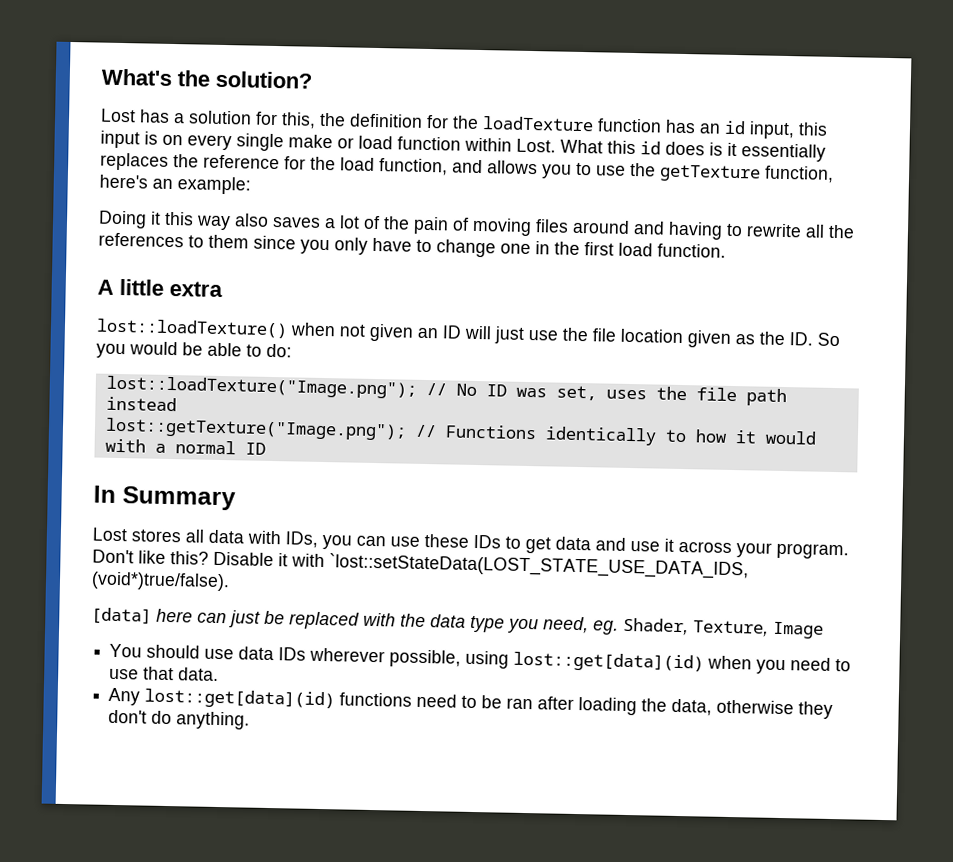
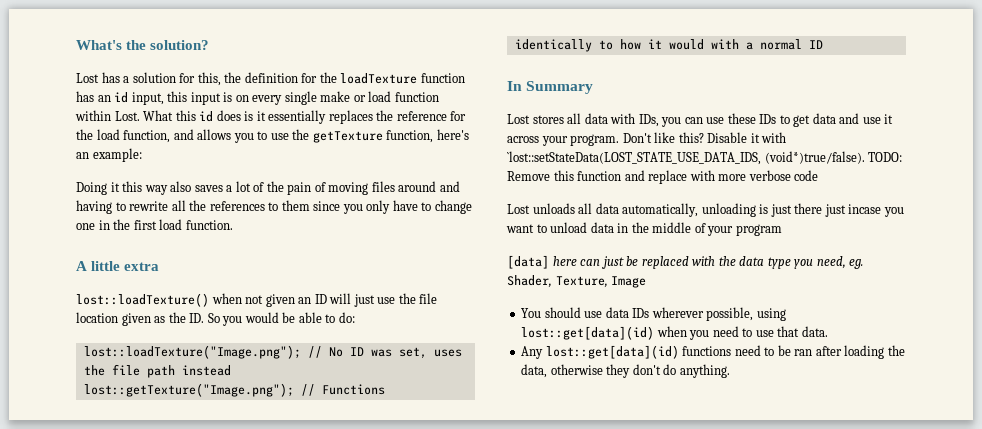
+ TODO: Remove this function and replace with more verbose code
+ Lost unloads all data automatically, unloading is just there just incase you want to unload data in the middle of your program

